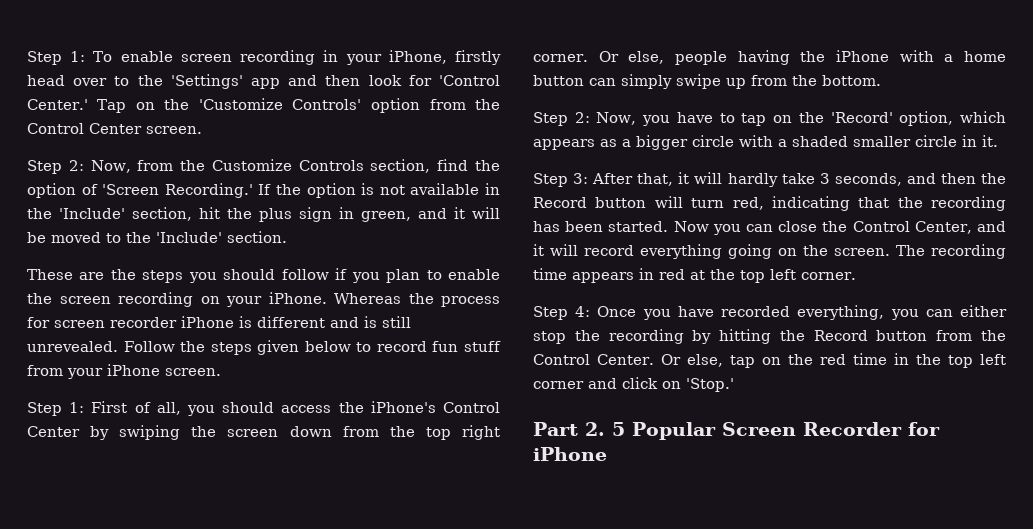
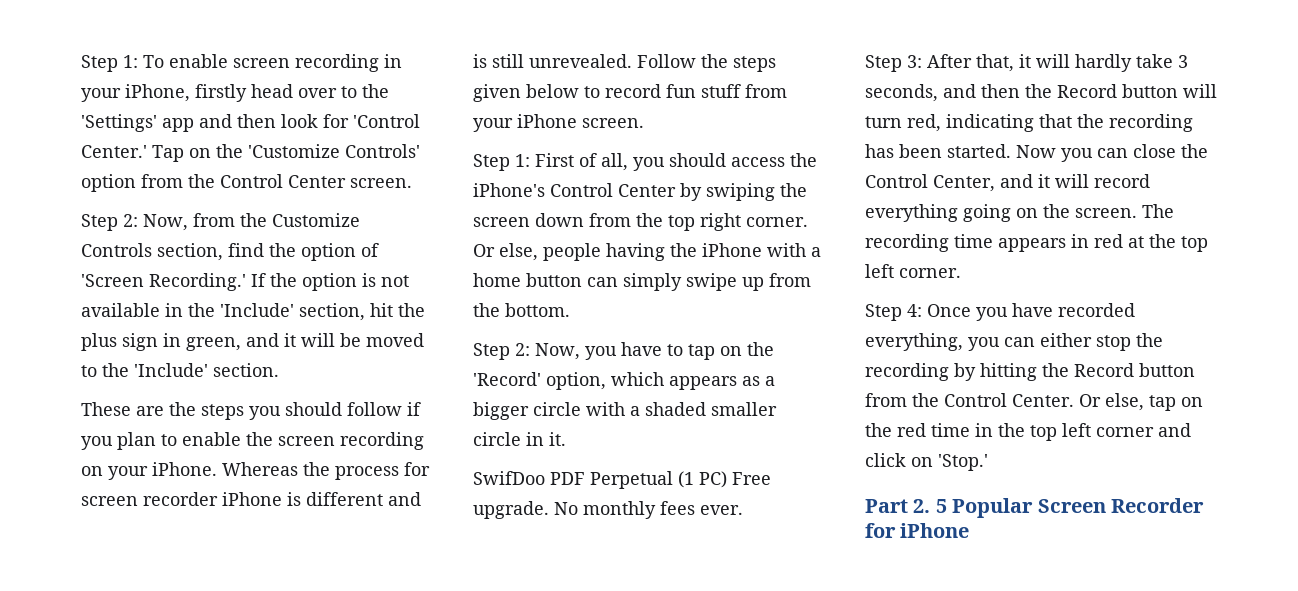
+ SwifDoo PDF Perpetual (1 PC) Free upgrade. No monthly fees ever.

